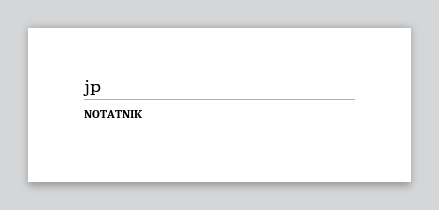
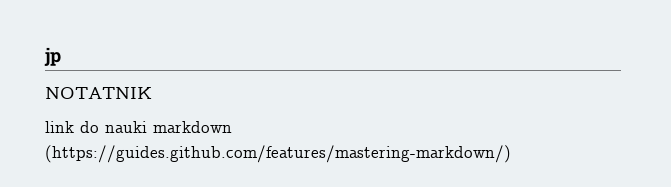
+ link do nauki markdown (https://guides.github.com/features/mastering-markdown/)

